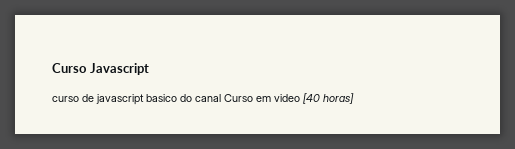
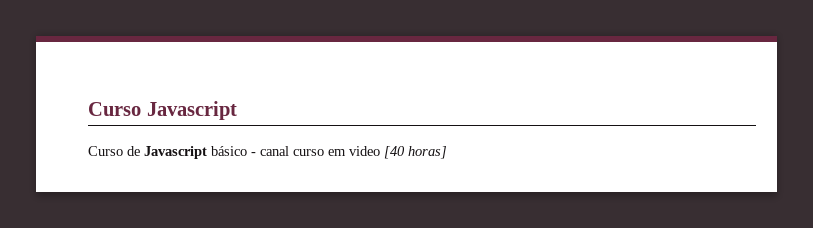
- curso de javascript basico do canal Curso em video [40 horas]
+ Curso de Javascript básico - canal curso em video [40 horas]

